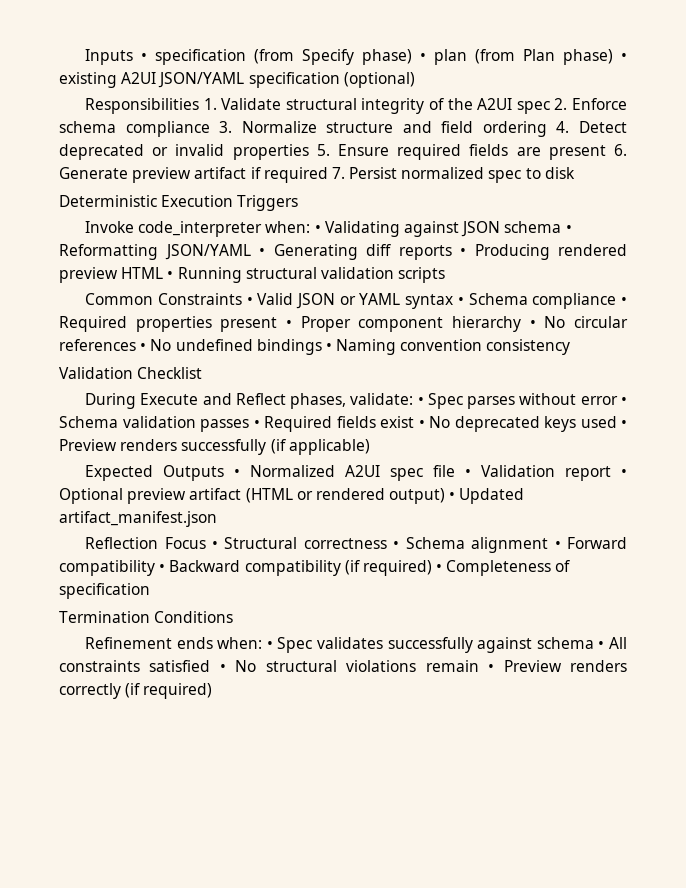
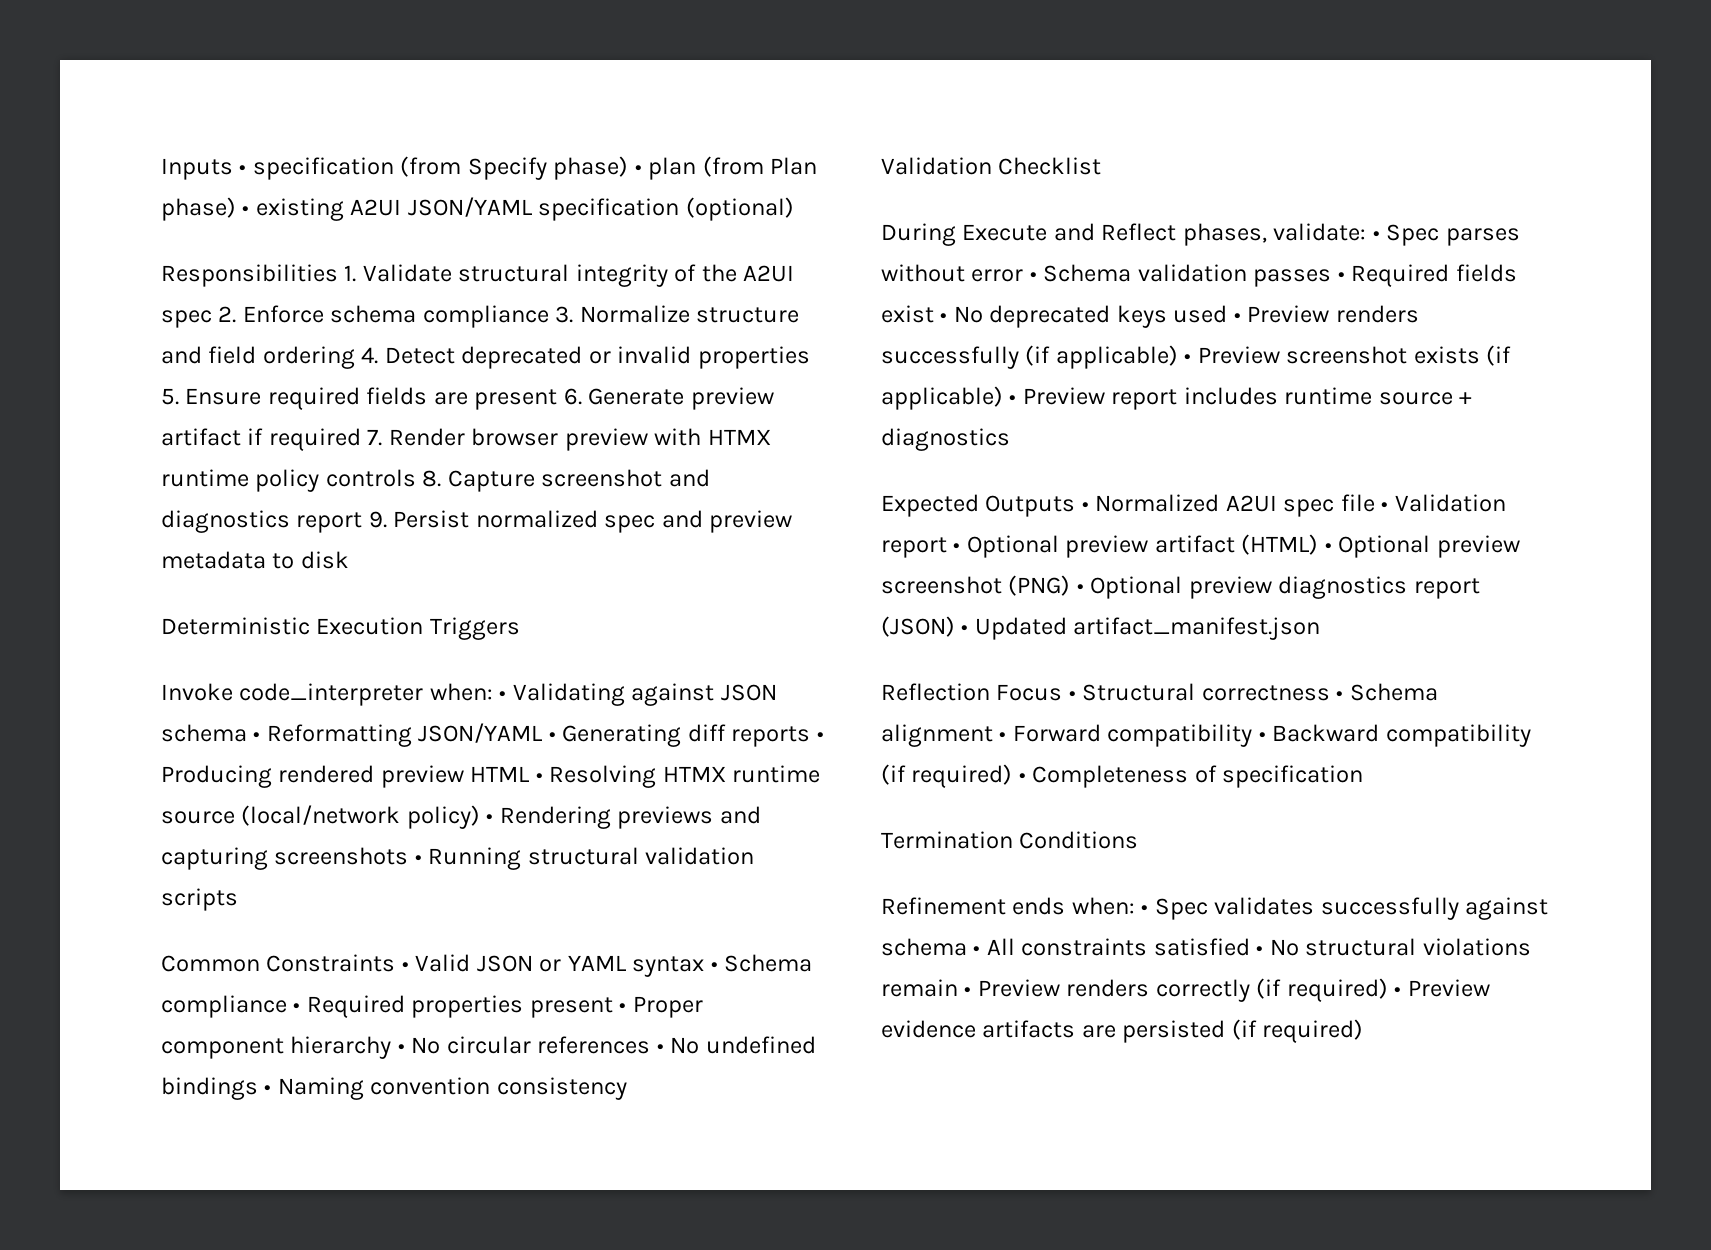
- Responsibilities 1. Validate structural integrity of the A2UI spec 2. Enforce schema compliance 3. Normalize structure and field ordering 4. Detect deprecated or invalid properties 5. Ensure required fields are present 6. Generate preview artifact if required 7. Persist normalized spec to disk
+ Responsibilities 1. Validate structural integrity of the A2UI spec 2. Enforce schema compliance 3. Normalize structure and field ordering 4. Detect deprecated or invalid properties 5. Ensure required fields are present 6. Generate preview artifact if required 7. Render browser preview with HTMX runtime policy controls 8. Capture screenshot and diagnostics report 9. Persist normalized spec and preview metadata to disk
- Invoke code_interpreter when: • Validating against JSON schema • Reformatting JSON/YAML • Generating diff reports • Producing rendered preview HTML • Running structural validation scripts
+ Invoke code_interpreter when: • Validating against JSON schema • Reformatting JSON/YAML • Generating diff reports • Producing rendered preview HTML • Resolving HTMX runtime source (local/network policy) • Rendering previews and capturing screenshots • Running structural validation scripts
- During Execute and Reflect phases, validate: • Spec parses without error • Schema validation passes • Required fields exist • No deprecated keys used • Preview renders successfully (if applicable)
+ During Execute and Reflect phases, validate: • Spec parses without error • Schema validation passes • Required fields exist • No deprecated keys used • Preview renders successfully (if applicable) • Preview screenshot exists (if applicable) • Preview report includes runtime source + diagnostics
- Expected Outputs • Normalized A2UI spec file • Validation report • Optional preview artifact (HTML or rendered output) • Updated artifact_manifest.json
+ Expected Outputs • Normalized A2UI spec file • Validation report • Optional preview artifact (HTML) • Optional preview screenshot (PNG) • Optional preview diagnostics report (JSON) • Updated artifact_manifest.json
- Refinement ends when: • Spec validates successfully against schema • All constraints satisfied • No structural violations remain • Preview renders correctly (if required)
+ Refinement ends when: • Spec validates successfully against schema • All constraints satisfied • No structural violations remain • Preview renders correctly (if required) • Preview evidence artifacts are persisted (if required)

